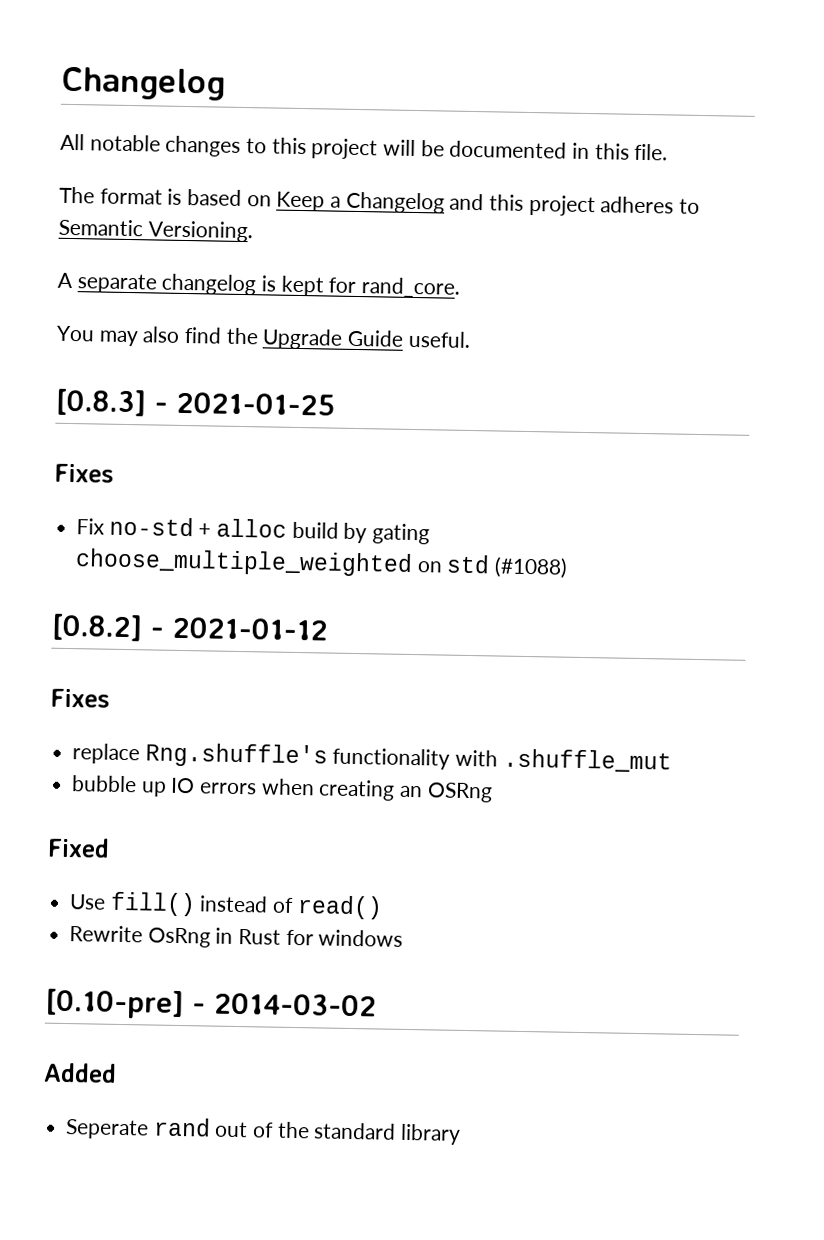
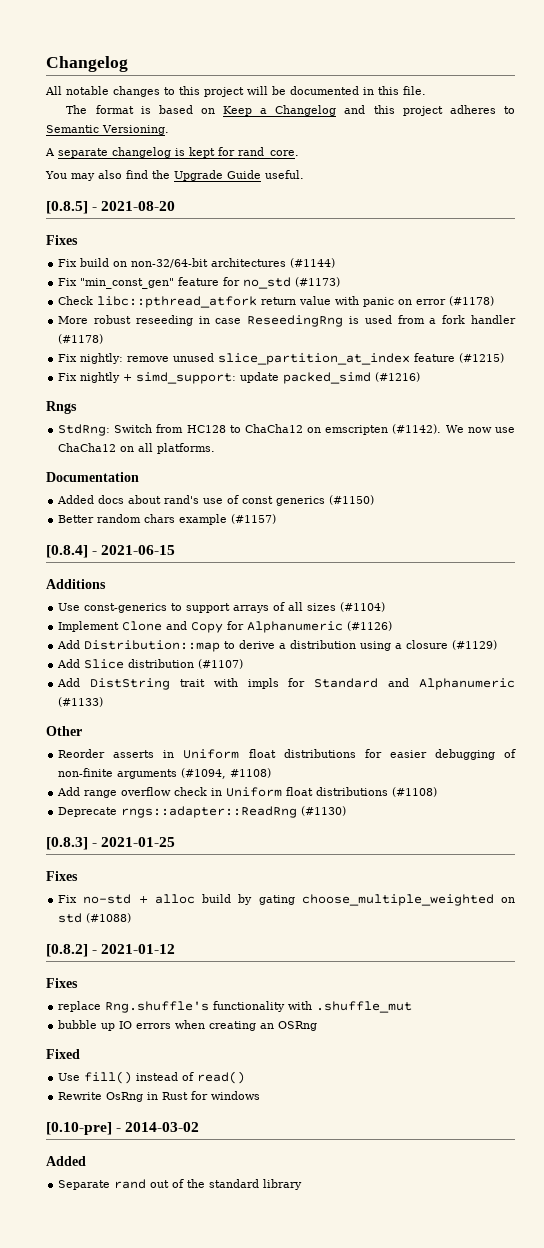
+ [0.8.5] - 2021-08-20
+ Fixes
+ Fix build on non-32/64-bit architectures (#1144)
+ Fix "min_const_gen" feature for no_std (#1173)
+ Check libc::pthread_atfork return value with panic on error (#1178)
+ More robust reseeding in case ReseedingRng is used from a fork handler (#1178)
+ Fix nightly: remove unused slice_partition_at_index feature (#1215)
+ Fix nightly + simd_support: update packed_simd (#1216)
+ Rngs
+ StdRng: Switch from HC128 to ChaCha12 on emscripten (#1142). We now use ChaCha12 on all platforms.
+ Documentation
+ Added docs about rand's use of const generics (#1150)
+ Better random chars example (#1157)
+ [0.8.4] - 2021-06-15
+ Additions
+ Use const-generics to support arrays of all sizes (#1104)
+ Implement Clone and Copy for Alphanumeric (#1126)
+ Add Distribution::map to derive a distribution using a closure (#1129)
+ Add Slice distribution (#1107)
+ Add DistString trait with impls for Standard and Alphanumeric (#1133)
+ Other
+ Reorder asserts in Uniform float distributions for easier debugging of non-finite arguments (#1094, #1108)
+ Add range overflow check in Uniform float distributions (#1108)
+ Deprecate rngs::adapter::ReadRng (#1130)
- Seperate rand out of the standard library
+ Separate rand out of the standard library

